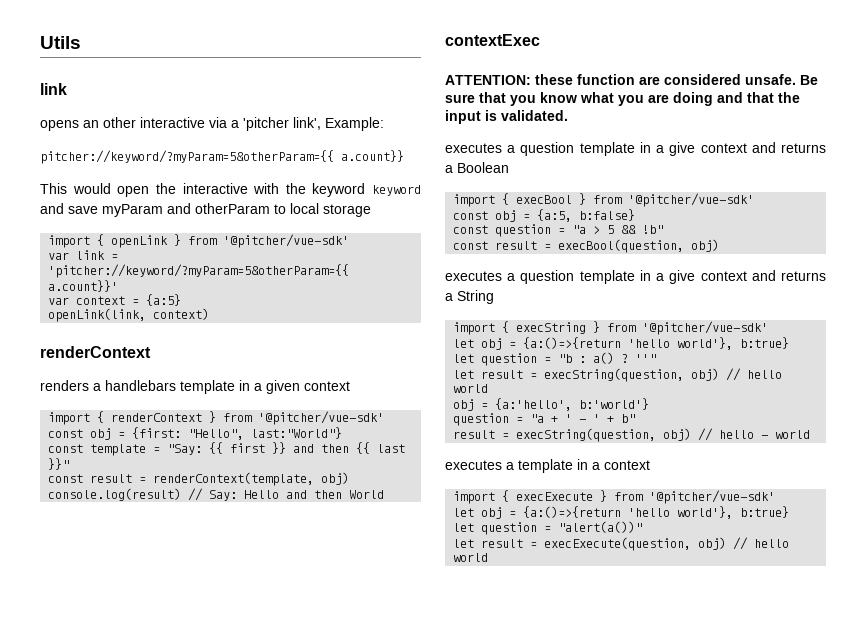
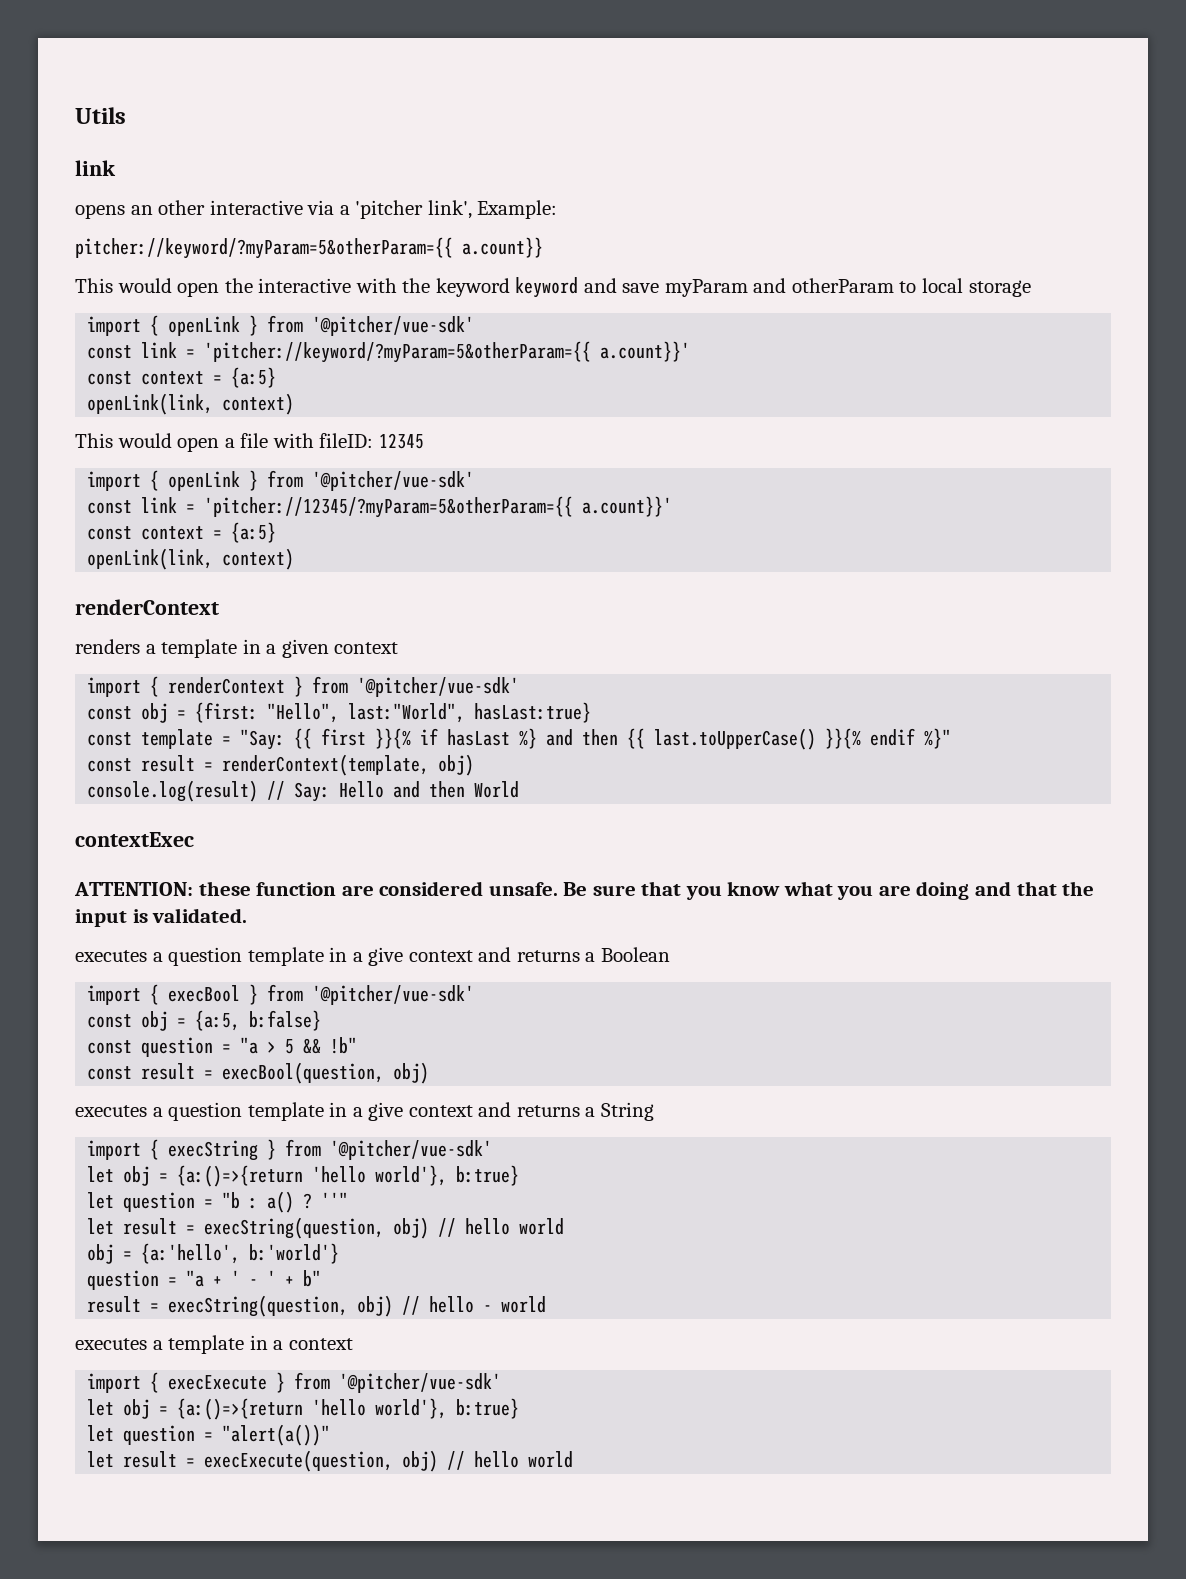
- var link = 'pitcher://keyword/?myParam=5&otherParam={{ a.count}}'
- var context = {a:5}
+ const link = 'pitcher://keyword/?myParam=5&otherParam={{ a.count}}'
+ const context = {a:5}
+ openLink(link, context)
+ This would open a file with fileID: 12345
+ import { openLink } from '@pitcher/vue-sdk'
+ const link = 'pitcher://12345/?myParam=5&otherParam={{ a.count}}'
+ const context = {a:5}
- renders a handlebars template in a given context
+ renders a template in a given context
- const obj = {first: "Hello", last:"World"}
+ const obj = {first: "Hello", last:"World", hasLast:true}
- const template = "Say: {{ first }} and then {{ last }}"
+ const template = "Say: {{ first }}{% if hasLast %} and then {{ last.toUpperCase() }}{% endif %}"

